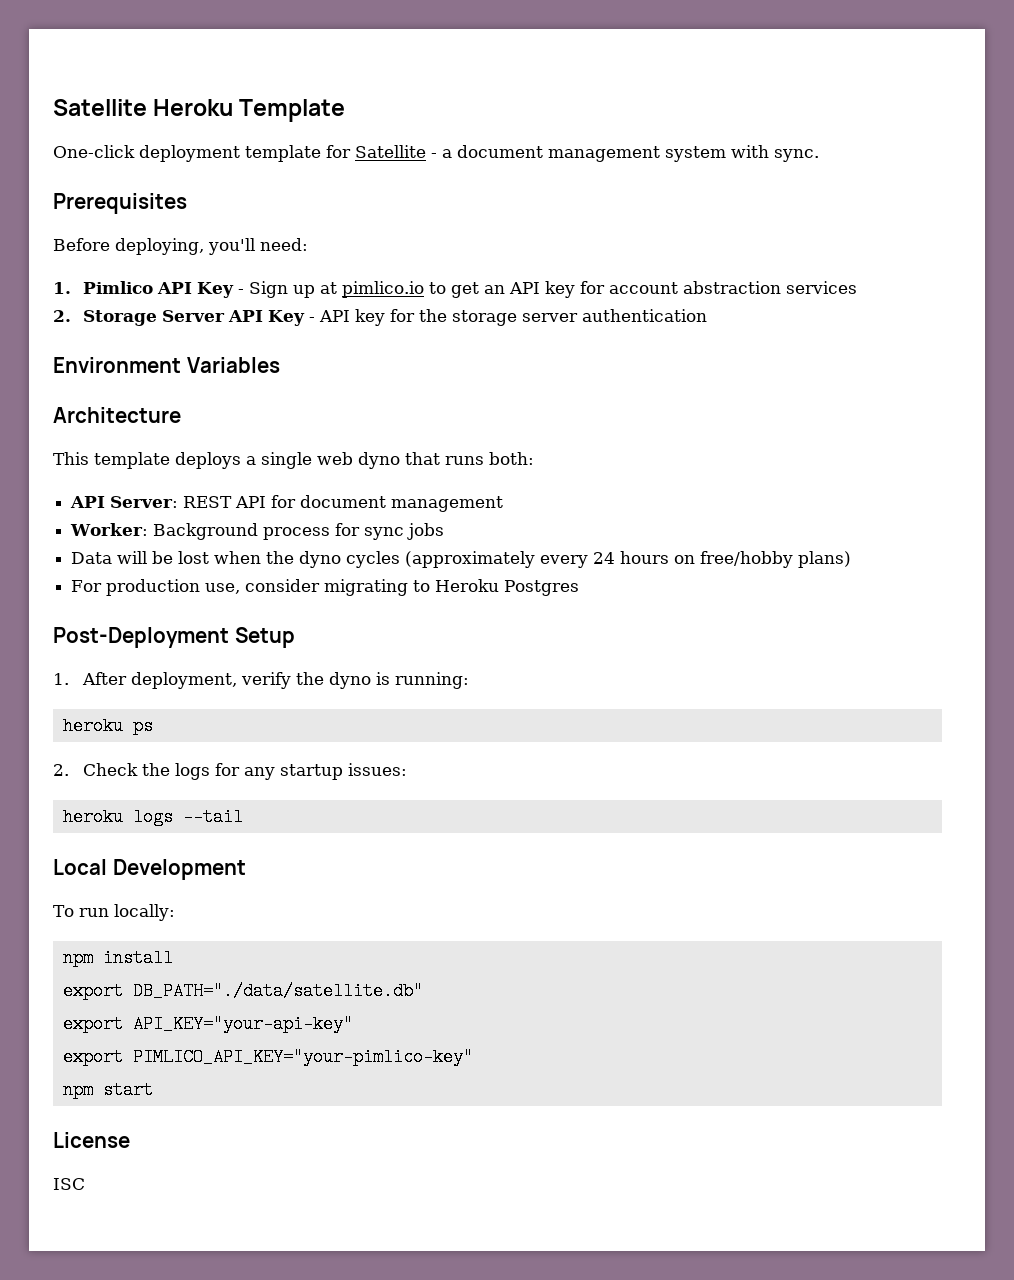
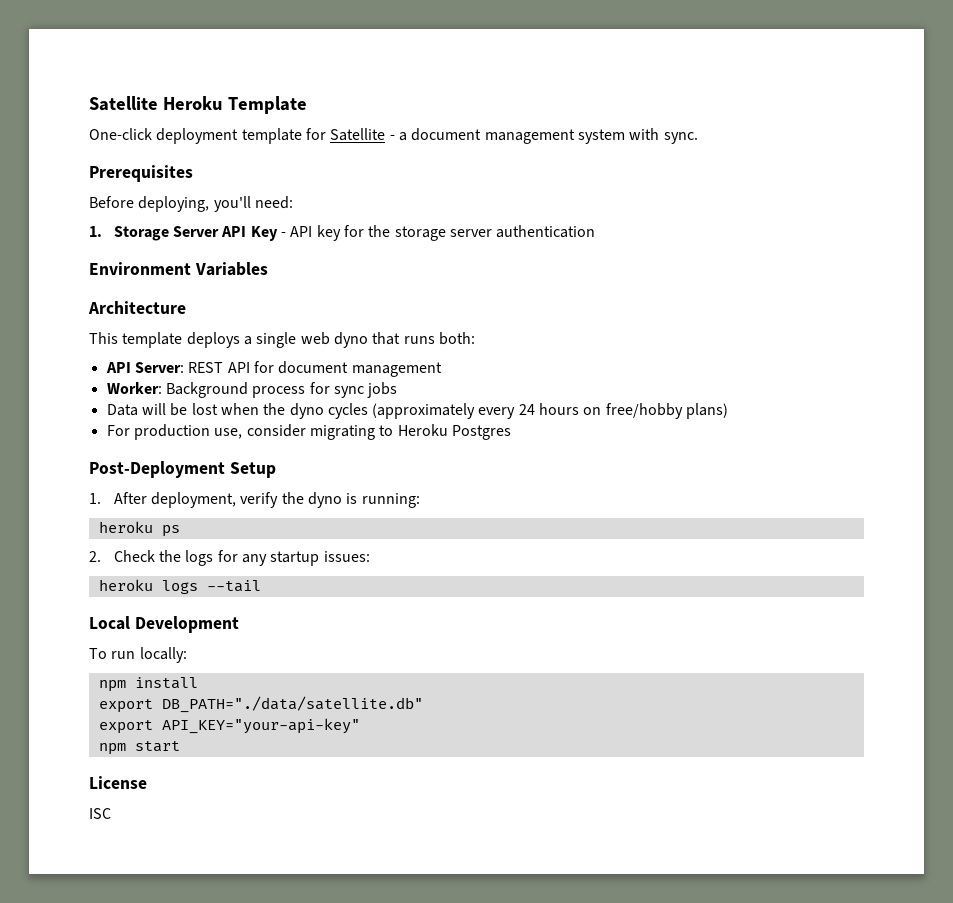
- 1. Pimlico API Key - Sign up at pimlico.io to get an API key for account abstraction services
- 2. Storage Server API Key - API key for the storage server authentication
+ 1. Storage Server API Key - API key for the storage server authentication
- export PIMLICO_API_KEY="your-pimlico-key"

